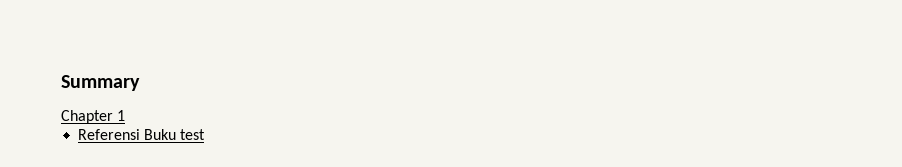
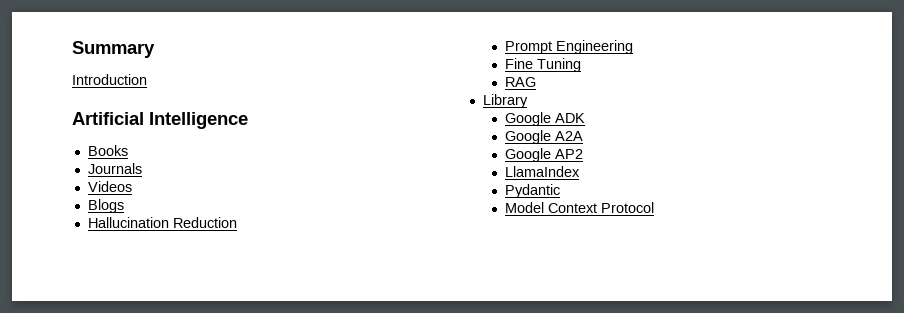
- Chapter 1
- Referensi Buku test
+ Introduction
+ Artificial Intelligence
+ Books
+ Journals
+ Videos
+ Blogs
+ Hallucination Reduction
+ Prompt Engineering
+ Fine Tuning
+ RAG
+ Library
+ Google ADK
+ Google A2A
+ Google AP2
+ LlamaIndex
+ Pydantic
+ Model Context Protocol

